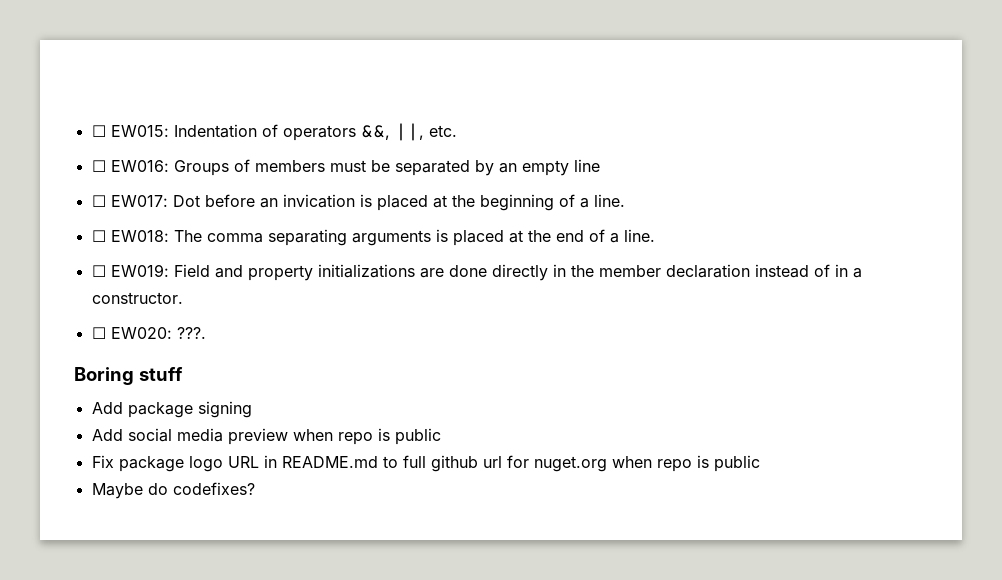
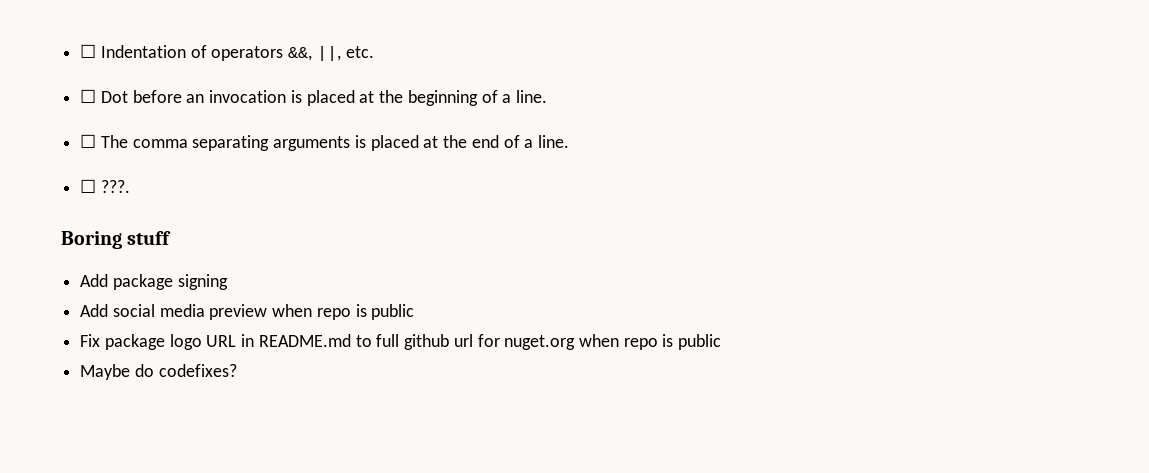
- ☐ EW015: Indentation of operators &&, ||, etc.
+ ☐ Indentation of operators &&, ||, etc.
- ☐ EW016: Groups of members must be separated by an empty line
- ☐ EW017: Dot before an invication is placed at the beginning of a line.
+ ☐ Dot before an invocation is placed at the beginning of a line.
- ☐ EW018: The comma separating arguments is placed at the end of a line.
+ ☐ The comma separating arguments is placed at the end of a line.
- ☐ EW019: Field and property initializations are done directly in the member declaration instead of in a constructor.
- ☐ EW020: ???.
+ ☐ ???.

